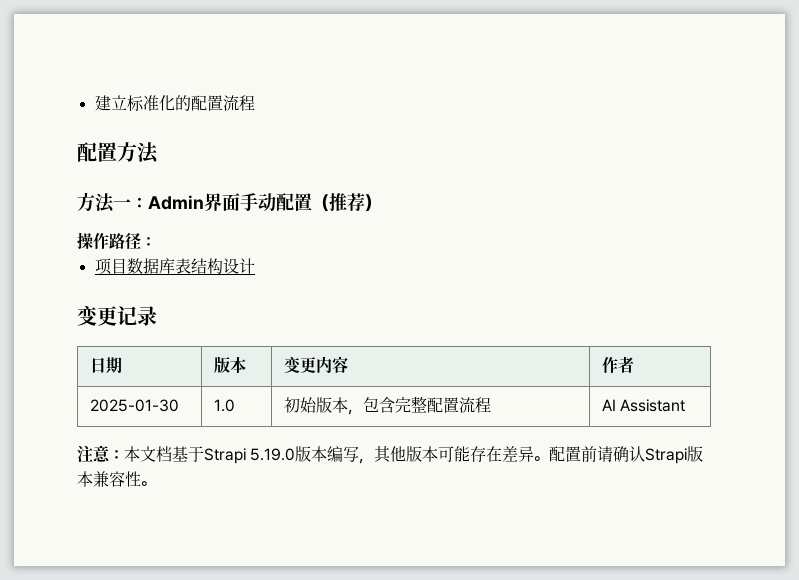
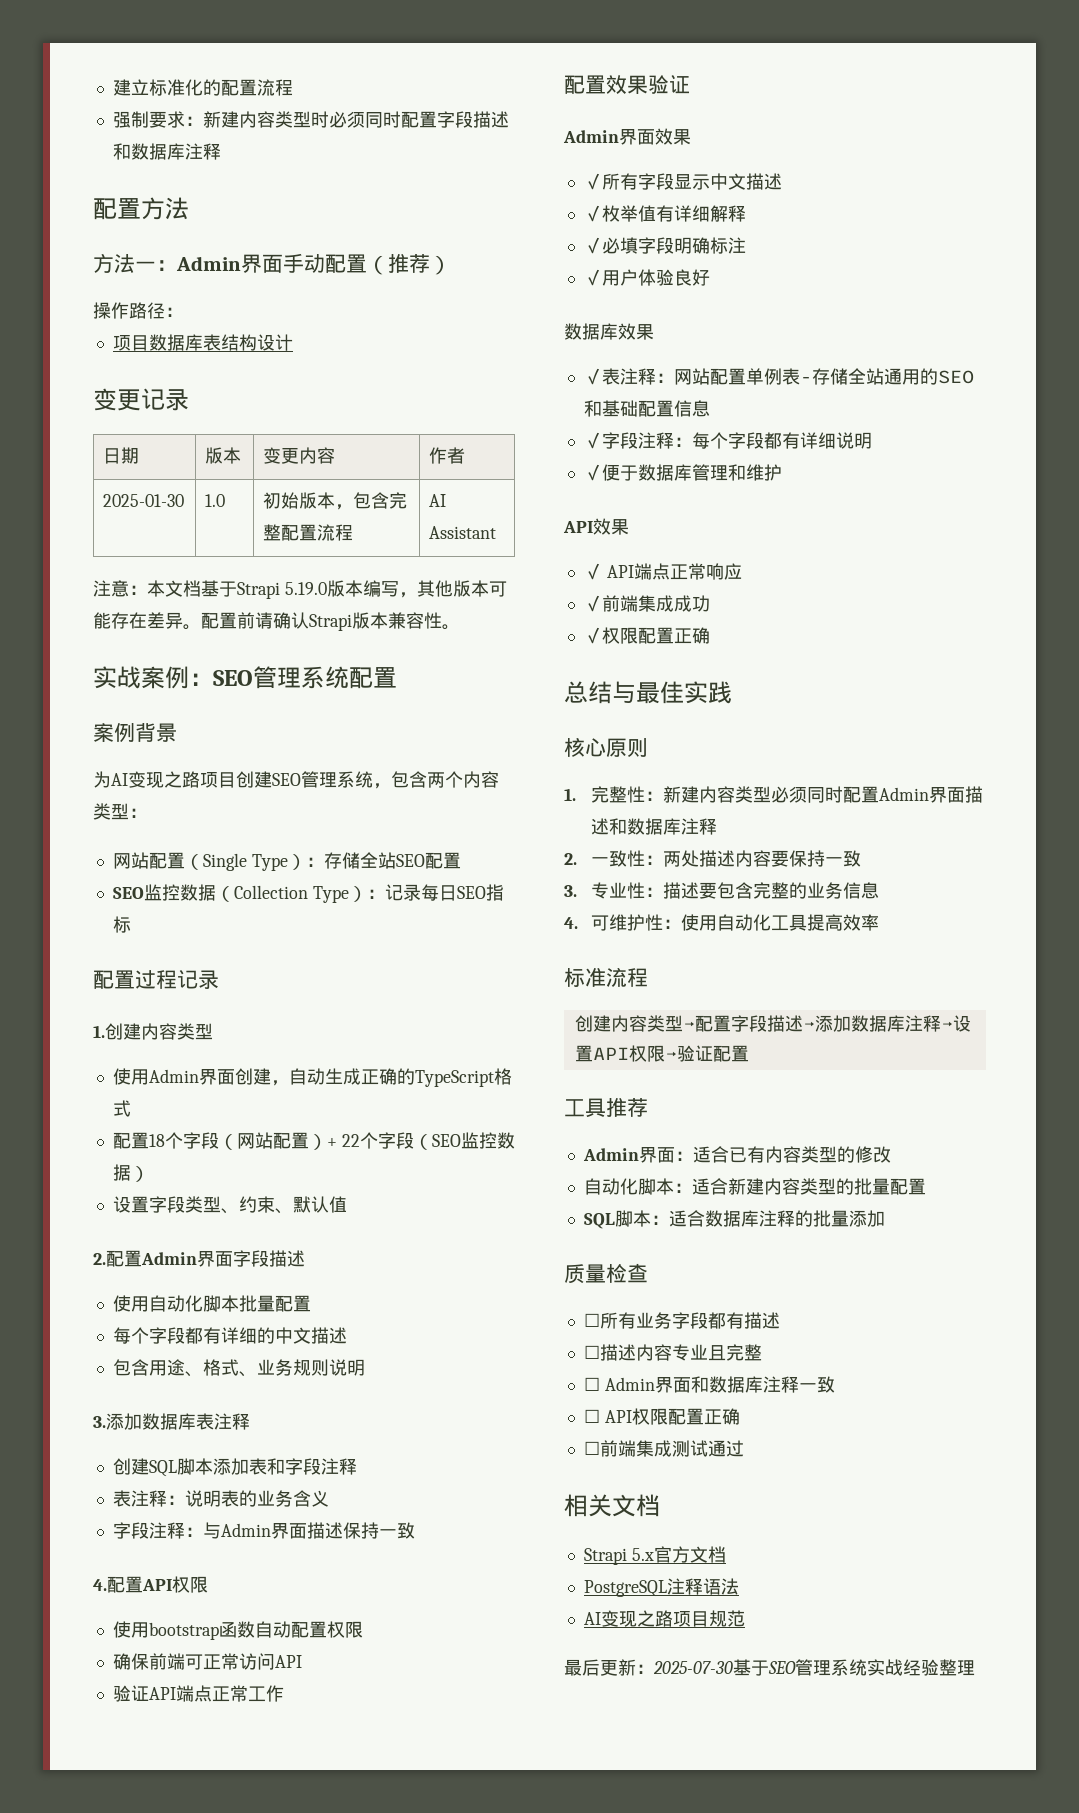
+ 强制要求：新建内容类型时必须同时配置字段描述和数据库注释
+ 实战案例：SEO管理系统配置
+ 案例背景
+ 为AI变现之路项目创建SEO管理系统，包含两个内容类型：
+ 网站配置（Single Type）：存储全站SEO配置
+ SEO监控数据（Collection Type）：记录每日SEO指标
+ 配置过程记录
+ 1.创建内容类型
+ 使用Admin界面创建，自动生成正确的TypeScript格式
+ 配置18个字段（网站配置）+ 22个字段（SEO监控数据）
+ 设置字段类型、约束、默认值
+ 2.配置Admin界面字段描述
+ 使用自动化脚本批量配置
+ 每个字段都有详细的中文描述
+ 包含用途、格式、业务规则说明
+ 3.添加数据库表注释
+ 创建SQL脚本添加表和字段注释
+ 表注释：说明表的业务含义
+ 字段注释：与Admin界面描述保持一致
+ 4.配置API权限
+ 使用bootstrap函数自动配置权限
+ 确保前端可正常访问API
+ 验证API端点正常工作
+ 配置效果验证
+ Admin界面效果
+ ✓所有字段显示中文描述
+ ✓枚举值有详细解释
+ ✓必填字段明确标注
+ ✓用户体验良好
+ 数据库效果
+ ✓表注释：网站配置单例表-存储全站通用的SEO和基础配置信息
+ ✓字段注释：每个字段都有详细说明
+ ✓便于数据库管理和维护
+ API效果
+ ✓ API端点正常响应
+ ✓前端集成成功
+ ✓权限配置正确
+ 总结与最佳实践
+ 核心原则
+ 1.完整性：新建内容类型必须同时配置Admin界面描述和数据库注释
+ 2.一致性：两处描述内容要保持一致
+ 3.专业性：描述要包含完整的业务信息
+ 4.可维护性：使用自动化工具提高效率
+ 标准流程
+ 创建内容类型→配置字段描述→添加数据库注释→设置API权限→验证配置
+ 工具推荐
+ Admin界面：适合已有内容类型的修改
+ 自动化脚本：适合新建内容类型的批量配置
+ SQL脚本：适合数据库注释的批量添加
+ 质量检查
+ ☐所有业务字段都有描述
+ ☐描述内容专业且完整
+ ☐ Admin界面和数据库注释一致
+ ☐ API权限配置正确
+ ☐前端集成测试通过
+ 相关文档
+ Strapi 5.x官方文档
+ PostgreSQL注释语法
+ AI变现之路项目规范
+ 最后更新：2025-07-30基于SEO管理系统实战经验整理

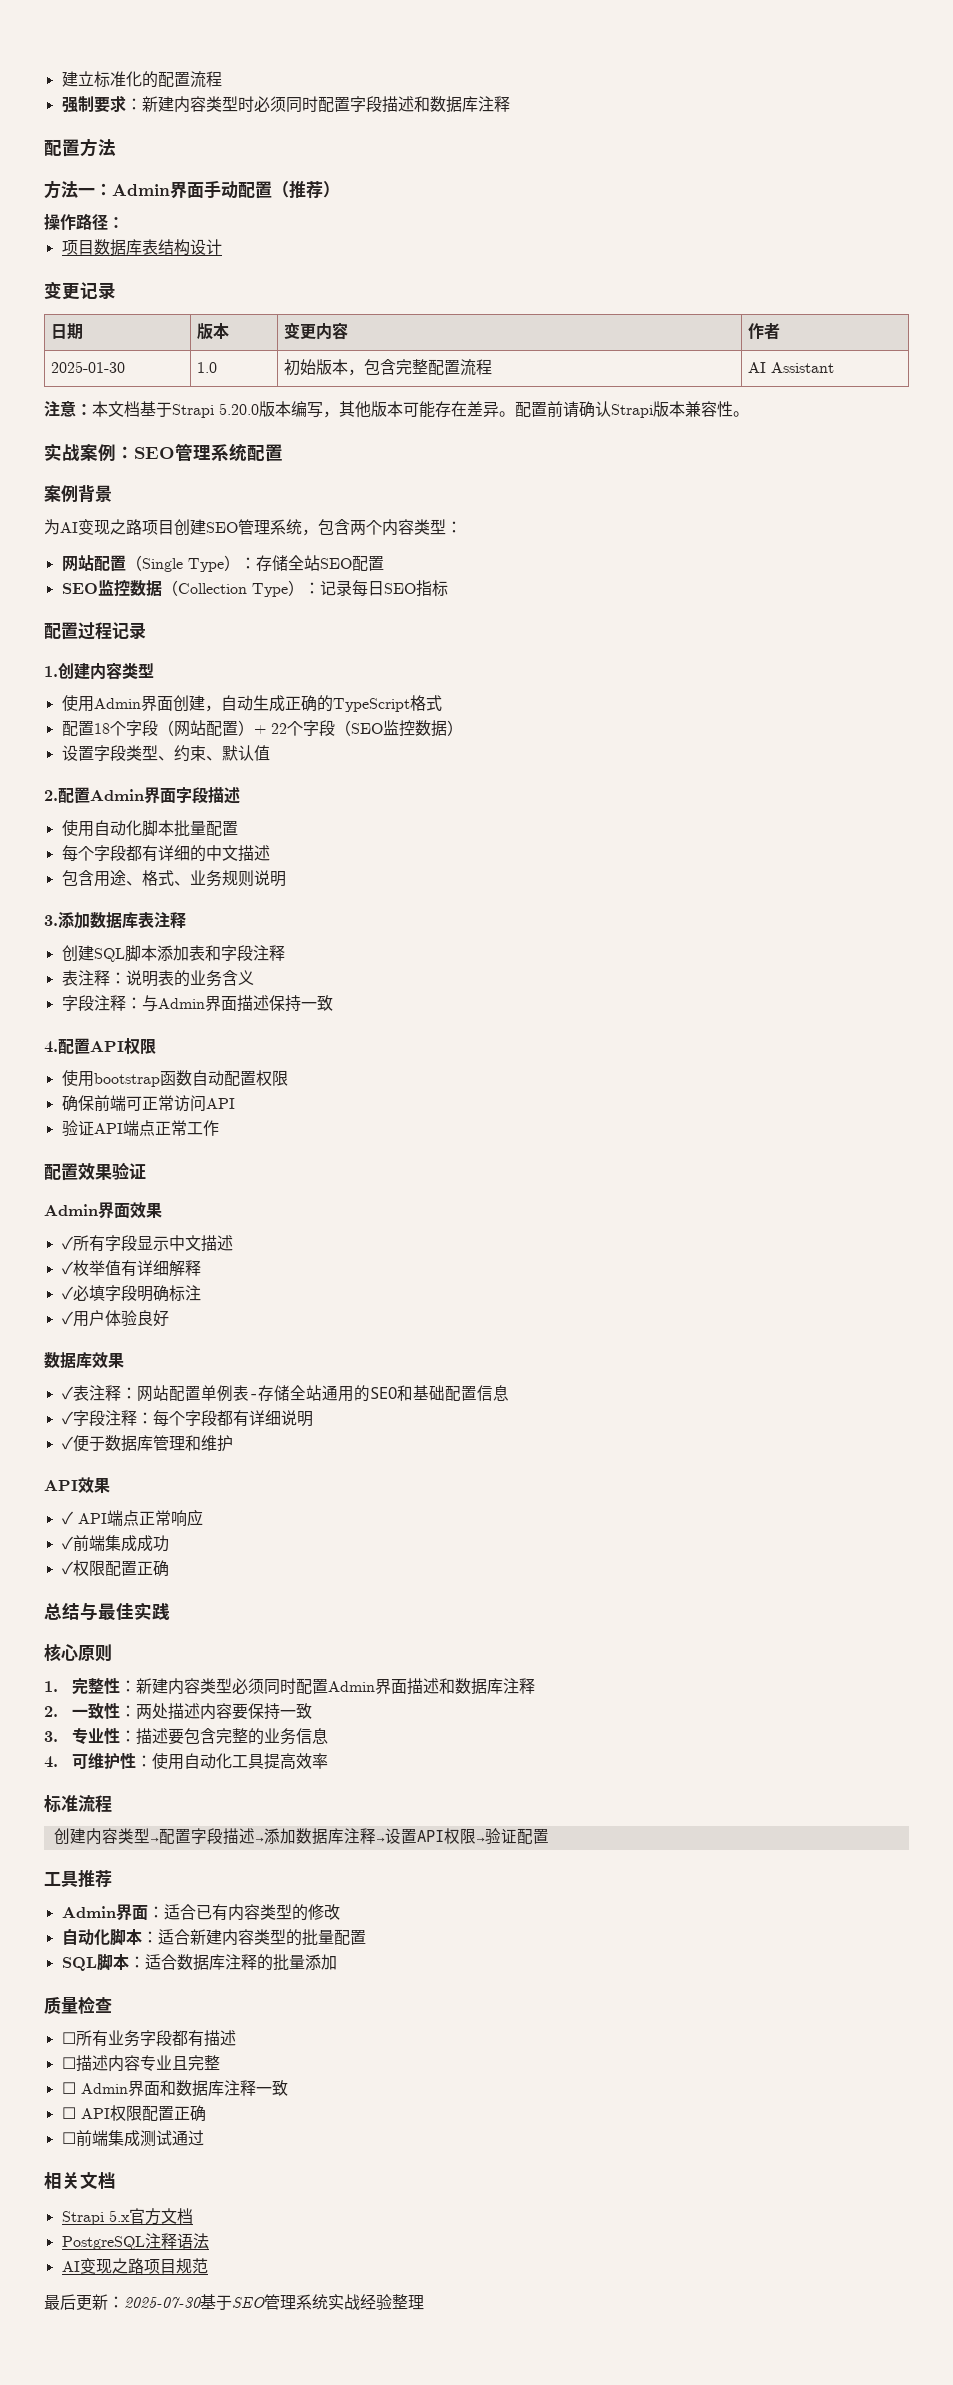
- 注意：本文档基于Strapi 5.19.0版本编写，其他版本可能存在差异。
+ 注意：本文档基于Strapi 5.20.0版本编写，其他版本可能存在差异。

